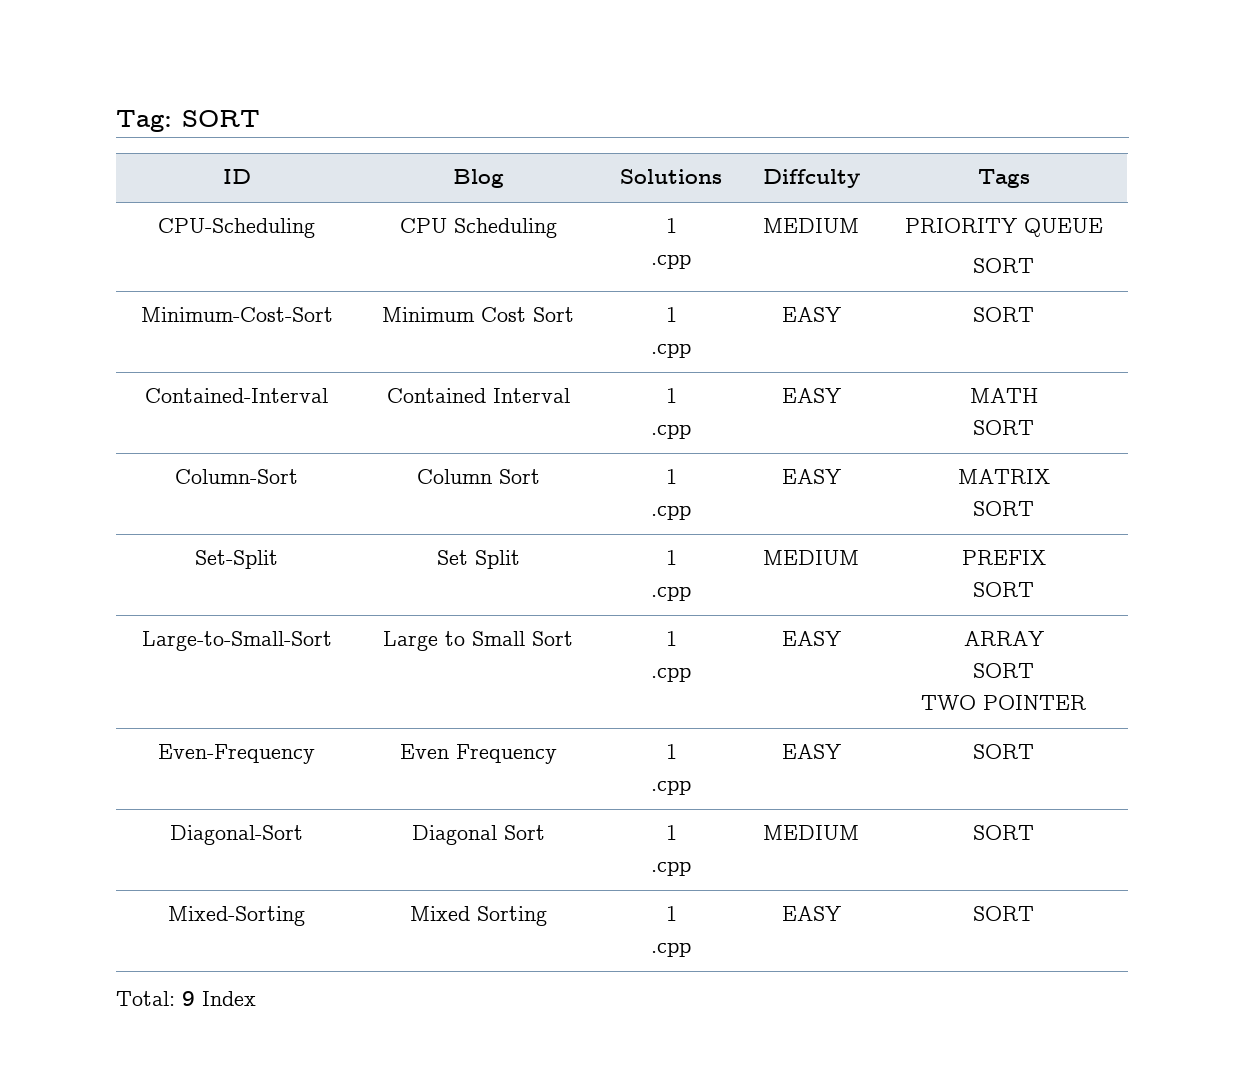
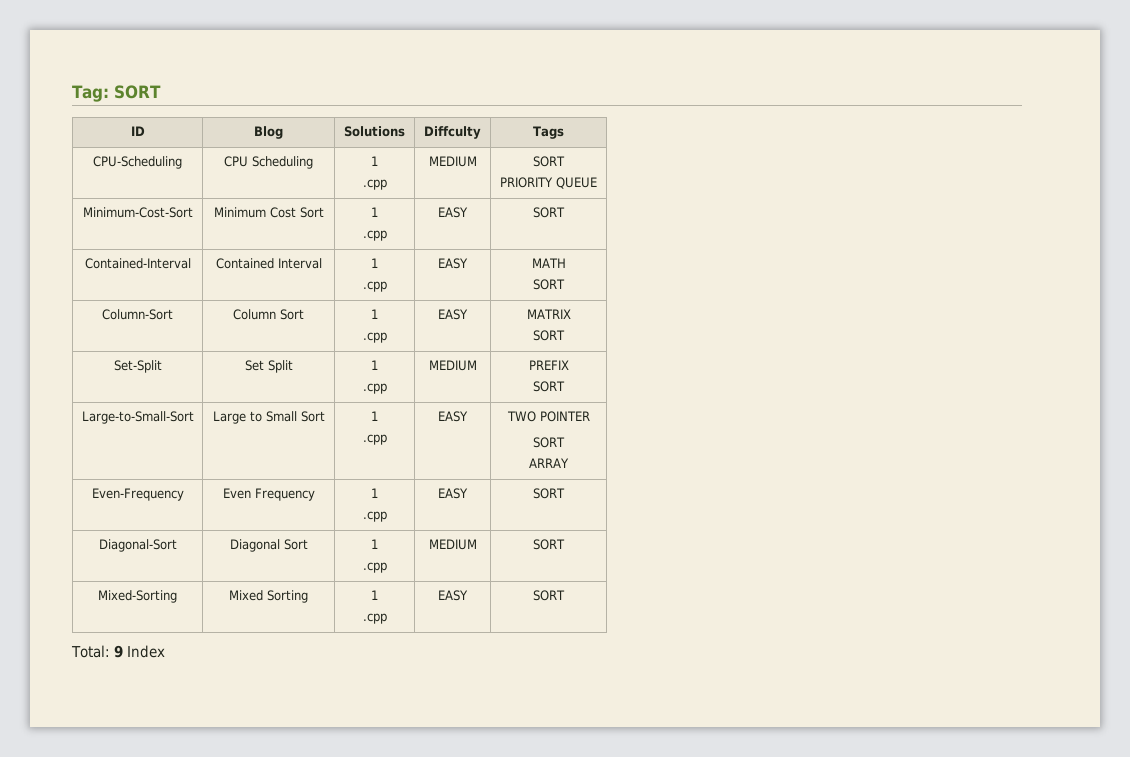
  CPU-Scheduling | CPU Scheduling | 1
- .cpp | MEDIUM | PRIORITY QUEUE
- SORT
+ .cpp | MEDIUM | SORT
+ PRIORITY QUEUE
  Large-to-Small-Sort | Large to Small Sort | 1
- .cpp | EASY | ARRAY
+ .cpp | EASY | TWO POINTER
  SORT
- TWO POINTER
+ ARRAY

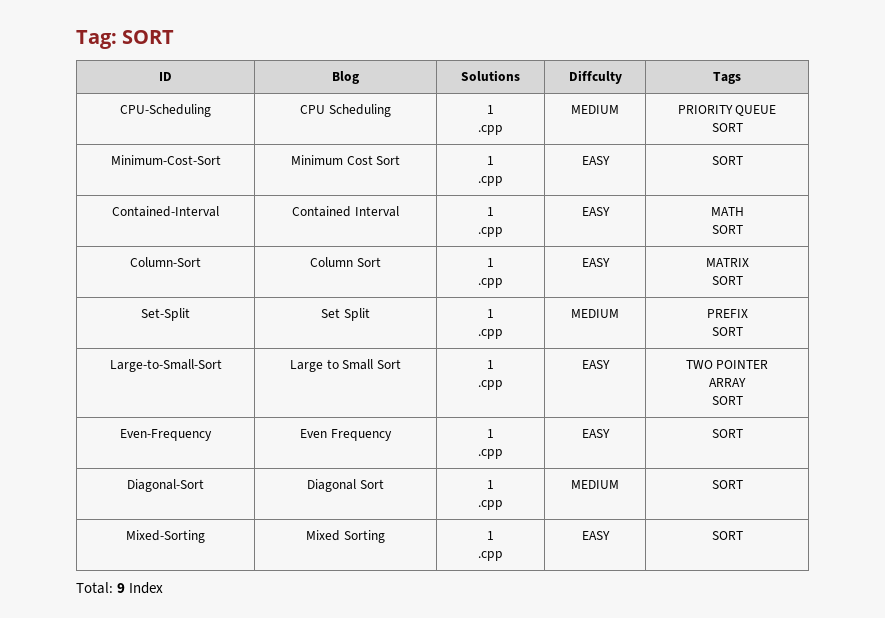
  CPU-Scheduling | CPU Scheduling | 1
- .cpp | MEDIUM | SORT
- PRIORITY QUEUE
+ .cpp | MEDIUM | PRIORITY QUEUE
+ SORT
  Large-to-Small-Sort | Large to Small Sort | 1
  .cpp | EASY | TWO POINTER
+ ARRAY
  SORT
- ARRAY

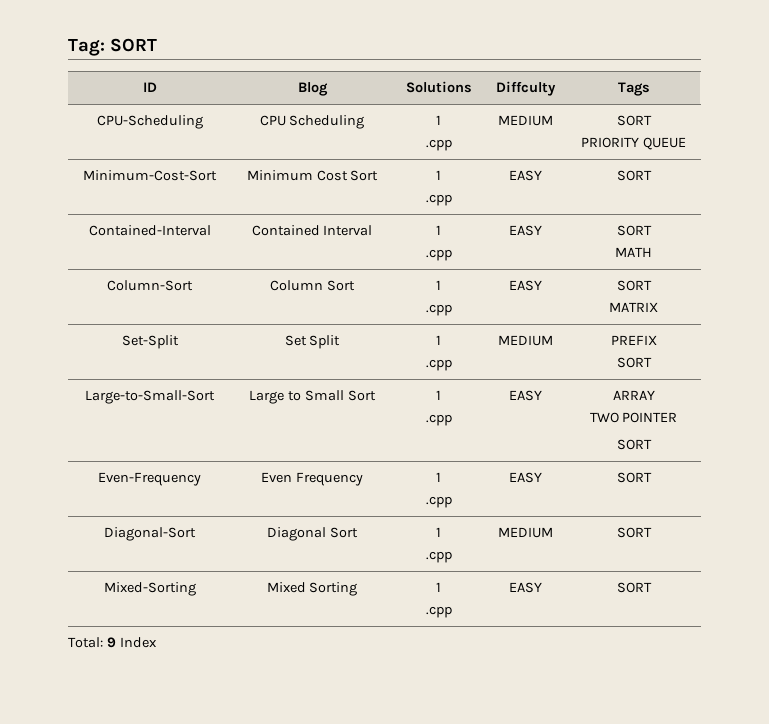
  CPU-Scheduling | CPU Scheduling | 1
- .cpp | MEDIUM | PRIORITY QUEUE
- SORT
+ .cpp | MEDIUM | SORT
+ PRIORITY QUEUE
  Contained-Interval | Contained Interval | 1
- .cpp | EASY | MATH
- SORT
+ .cpp | EASY | SORT
+ MATH
  Column-Sort | Column Sort | 1
- .cpp | EASY | MATRIX
- SORT
+ .cpp | EASY | SORT
+ MATRIX
  Large-to-Small-Sort | Large to Small Sort | 1
- .cpp | EASY | TWO POINTER
- ARRAY
+ .cpp | EASY | ARRAY
+ TWO POINTER

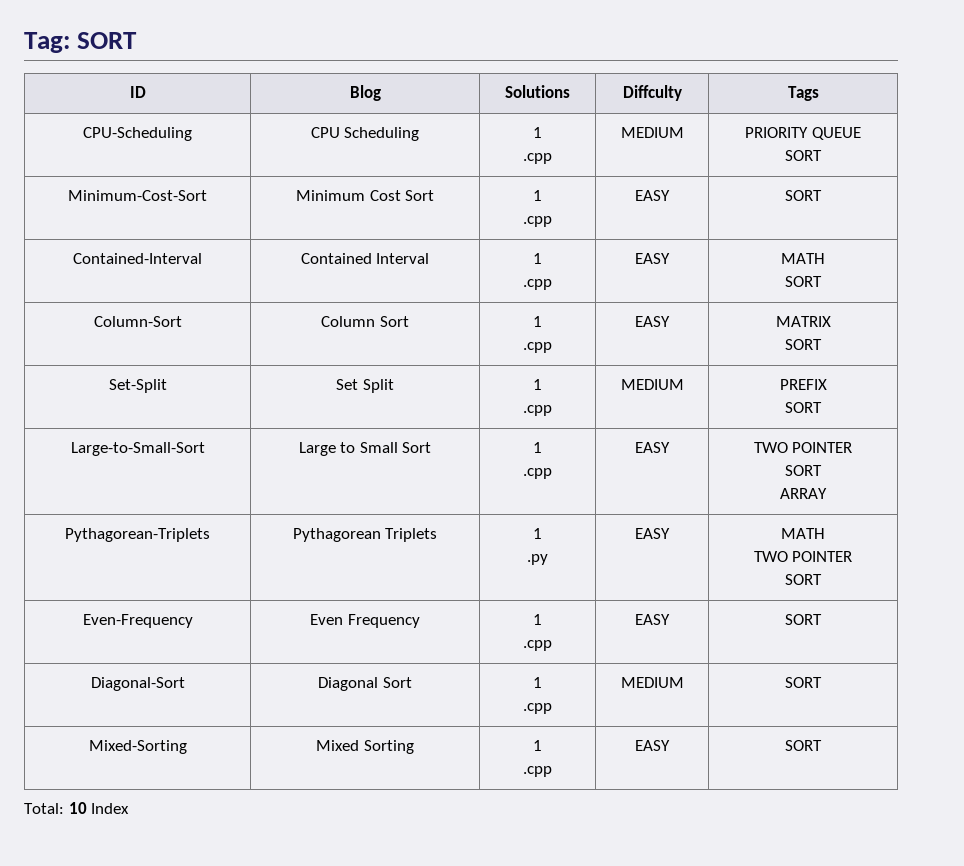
  CPU-Scheduling | CPU Scheduling | 1
- .cpp | MEDIUM | SORT
- PRIORITY QUEUE
+ .cpp | MEDIUM | PRIORITY QUEUE
+ SORT
  Contained-Interval | Contained Interval | 1
- .cpp | EASY | SORT
- MATH
+ .cpp | EASY | MATH
+ SORT
  Column-Sort | Column Sort | 1
- .cpp | EASY | SORT
- MATRIX
+ .cpp | EASY | MATRIX
+ SORT
  Large-to-Small-Sort | Large to Small Sort | 1
- .cpp | EASY | ARRAY
+ .cpp | EASY | TWO POINTER
+ SORT
+ ARRAY
+ Pythagorean-Triplets | Pythagorean Triplets | 1
+ .py | EASY | MATH
- Total: 9 Index
+ Total: 10 Index

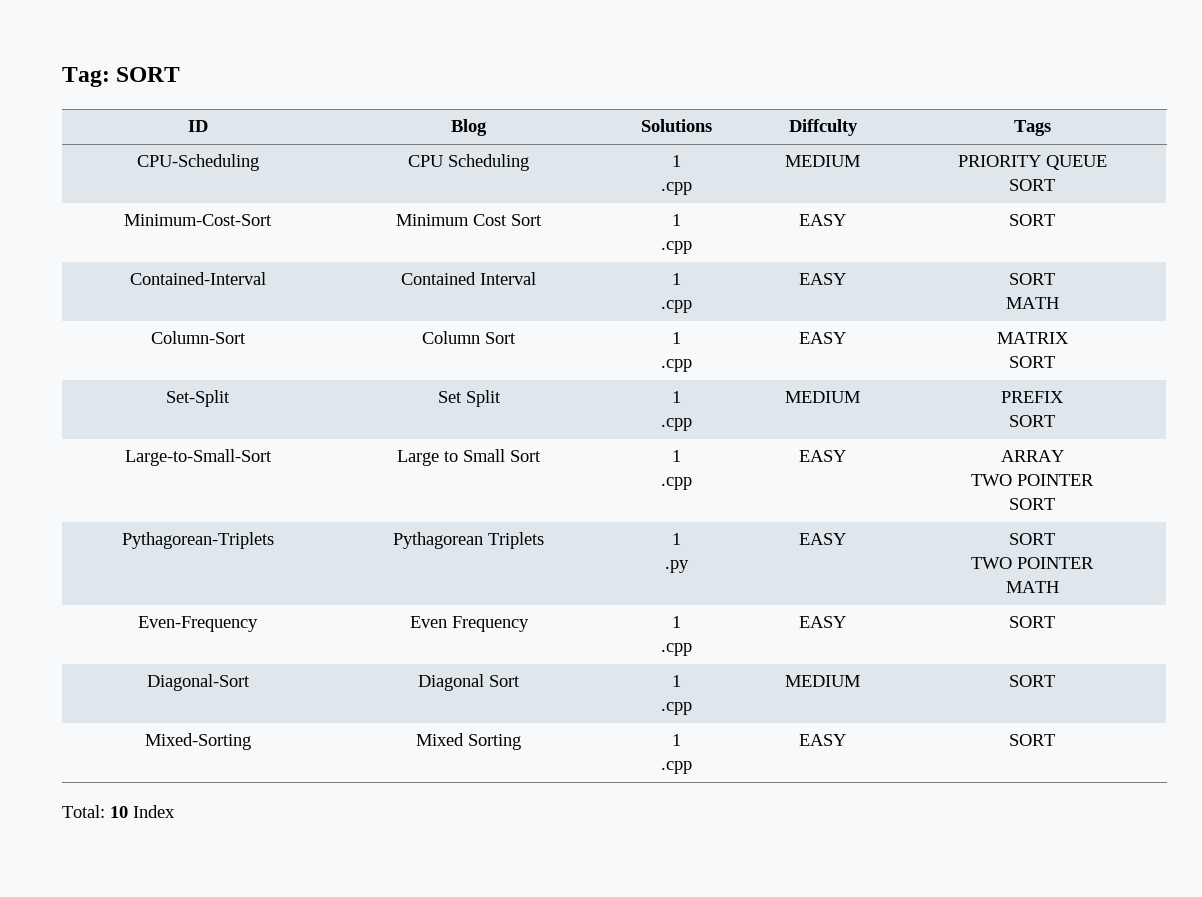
  Contained-Interval | Contained Interval | 1
- .cpp | EASY | MATH
- SORT
+ .cpp | EASY | SORT
+ MATH
  Large-to-Small-Sort | Large to Small Sort | 1
- .cpp | EASY | TWO POINTER
+ .cpp | EASY | ARRAY
+ TWO POINTER
  SORT
- ARRAY
  Pythagorean-Triplets | Pythagorean Triplets | 1
- .py | EASY | MATH
+ .py | EASY | SORT
  TWO POINTER
- SORT
+ MATH

